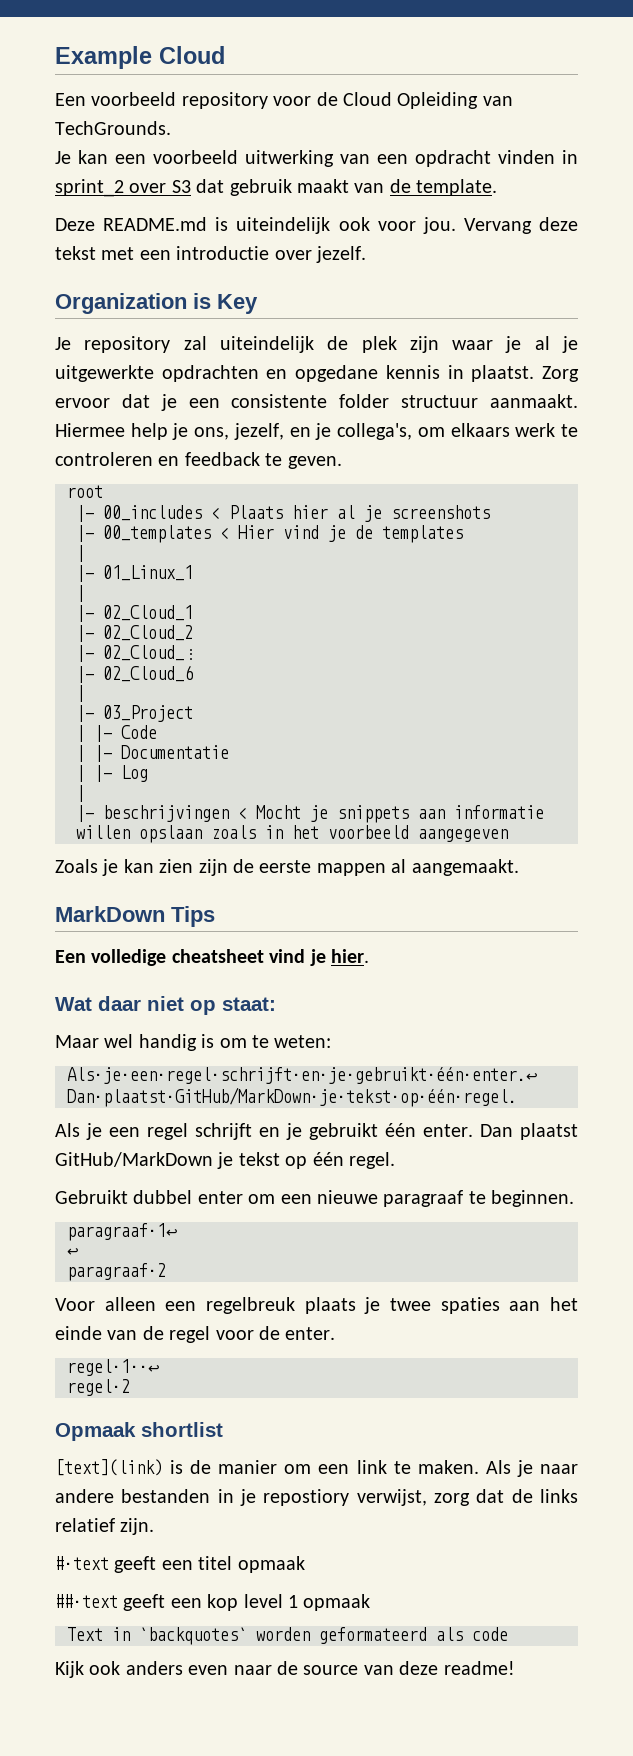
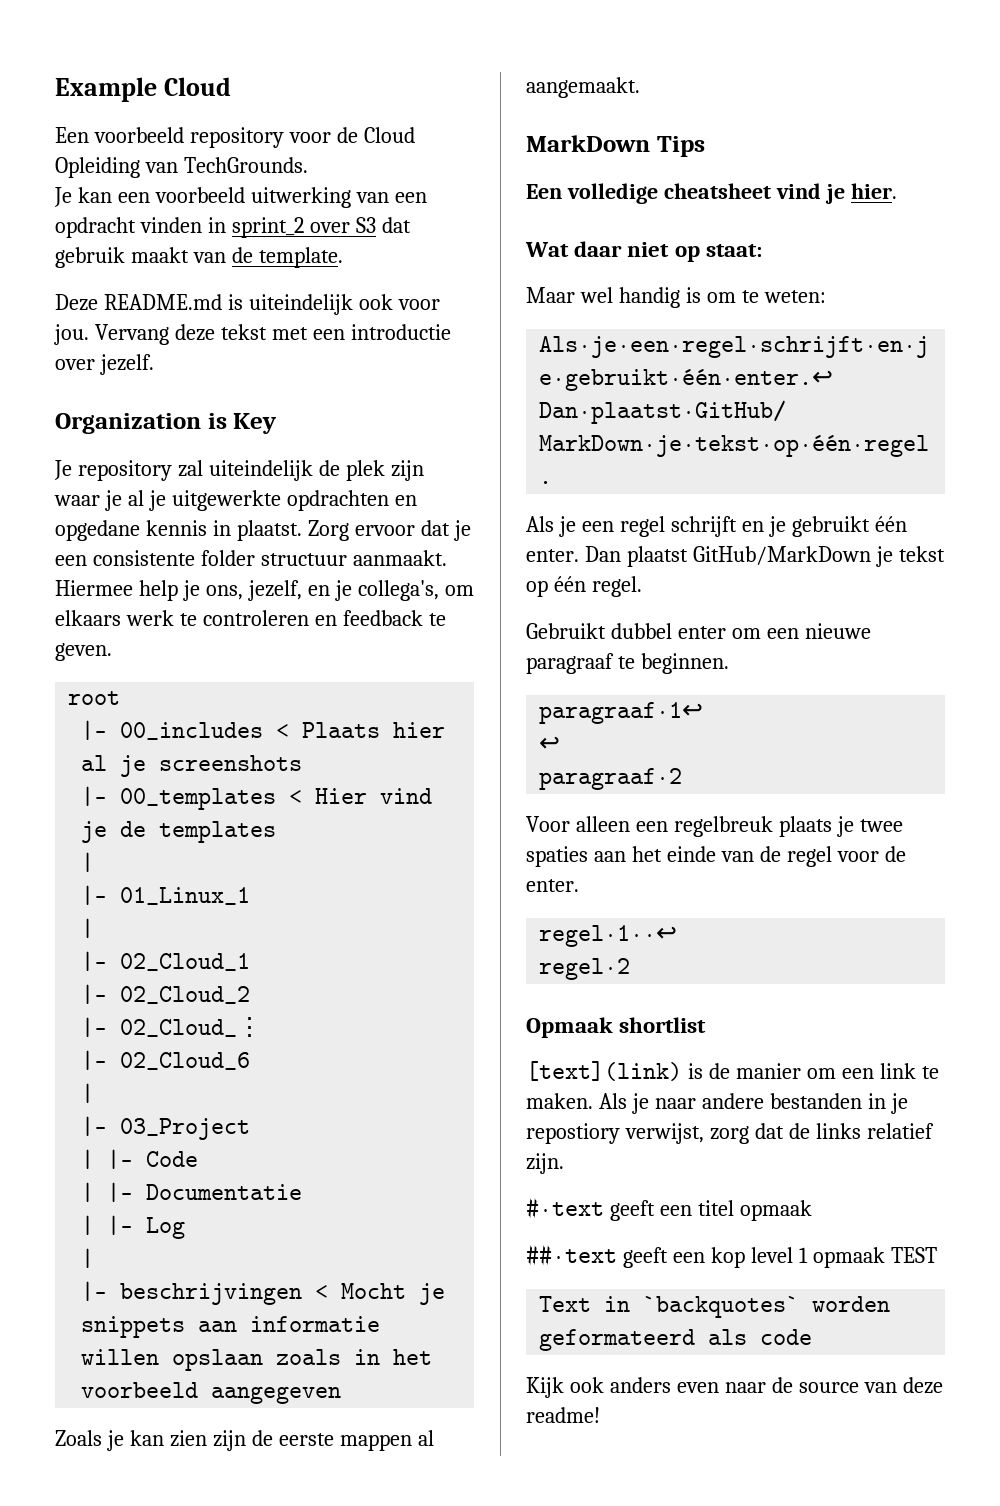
- ##·text geeft een kop level 1 opmaak
+ ##·text geeft een kop level 1 opmaak TEST

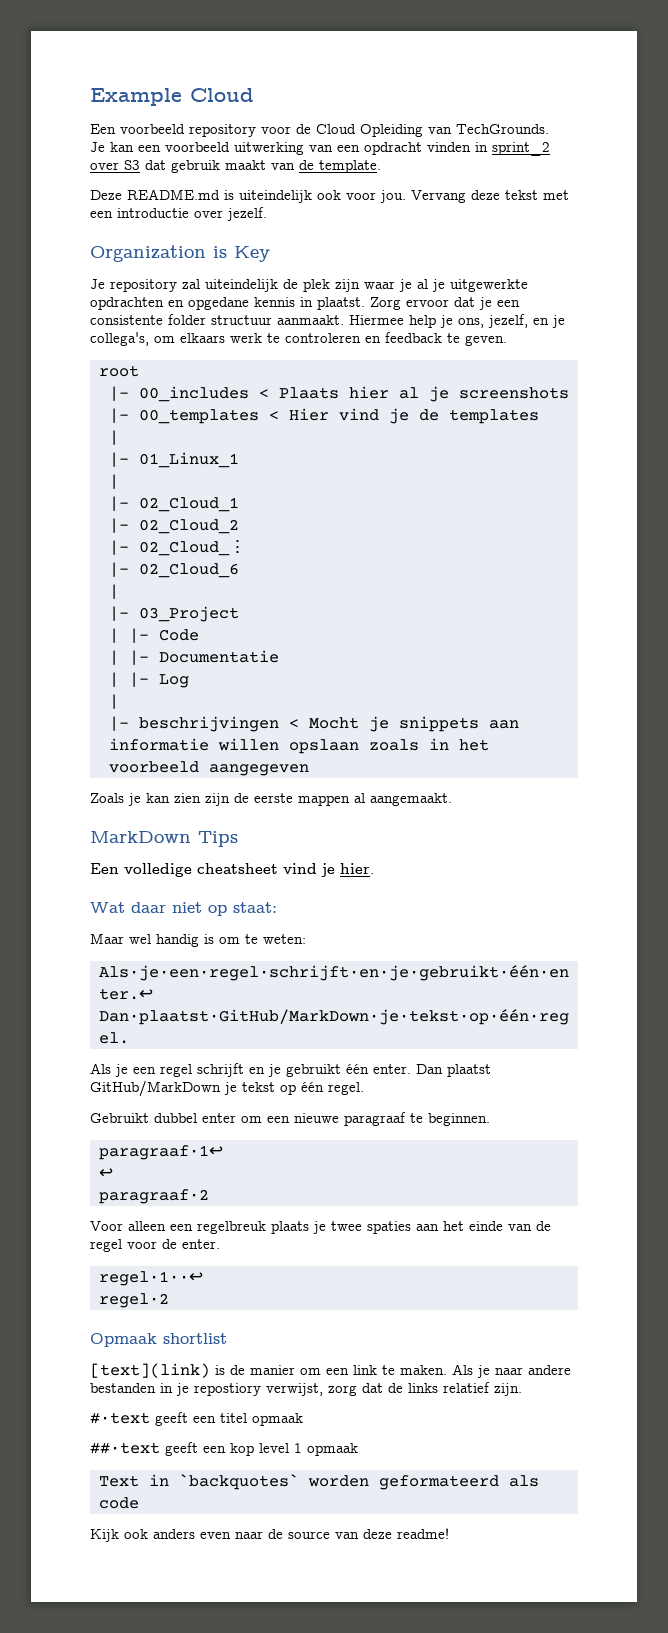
- ##·text geeft een kop level 1 opmaak TEST
+ ##·text geeft een kop level 1 opmaak

